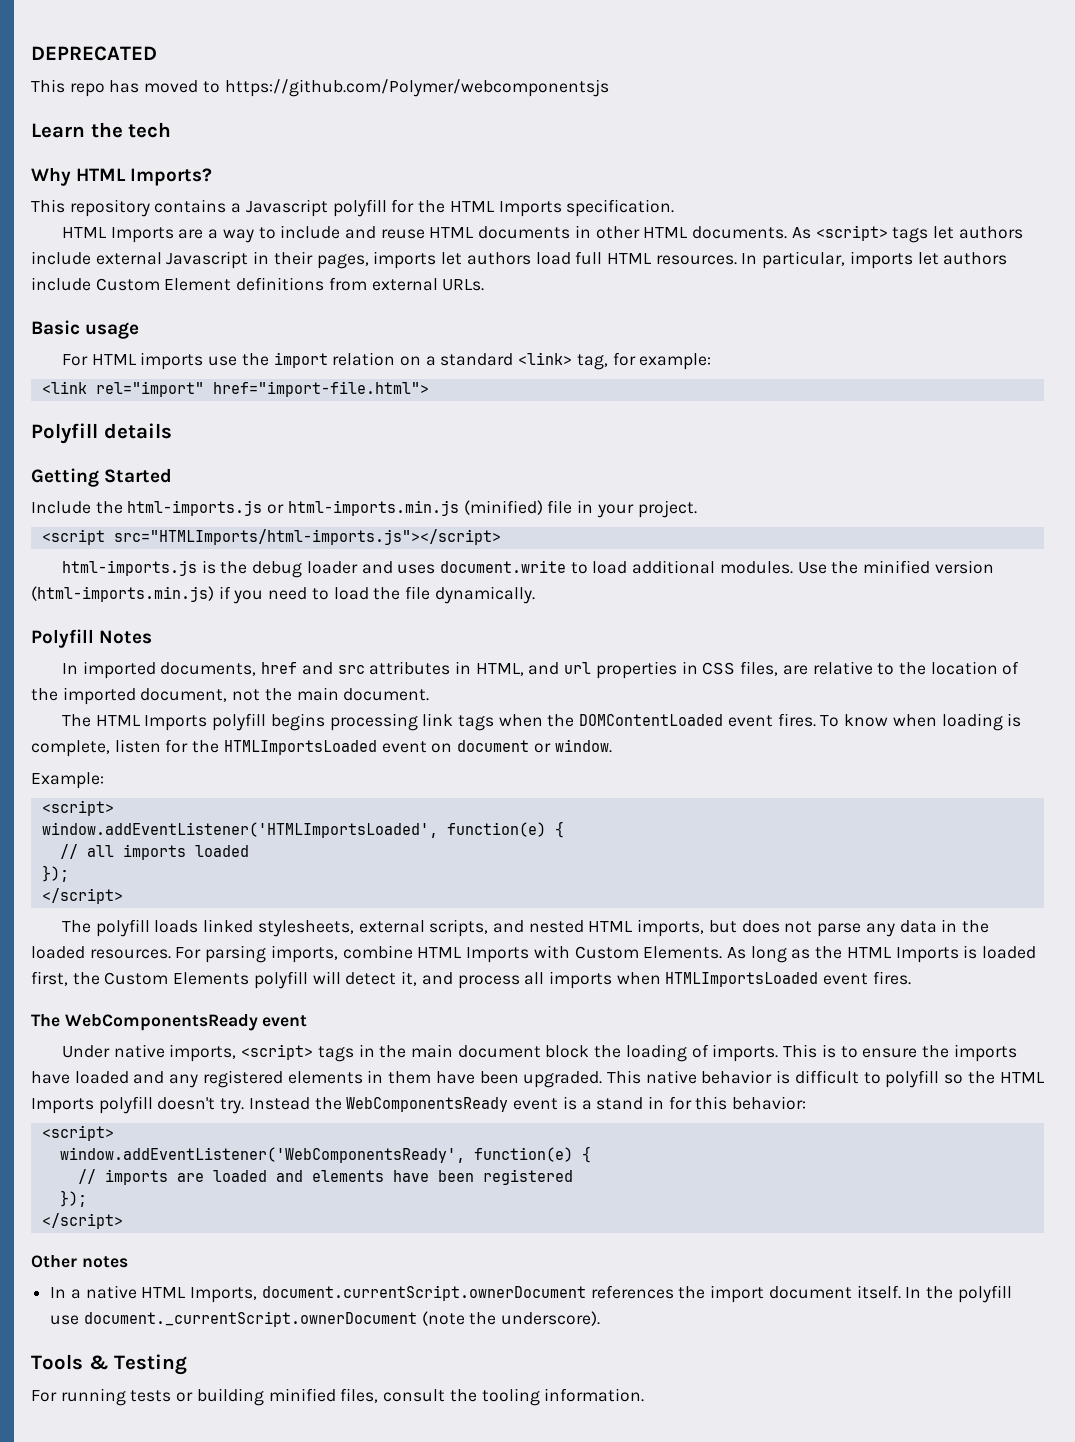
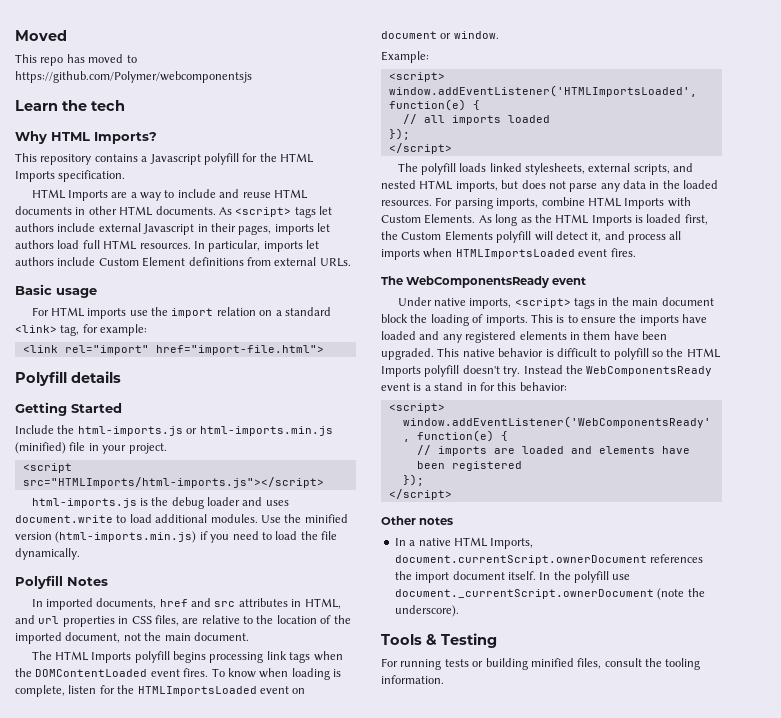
- DEPRECATED
+ Moved

